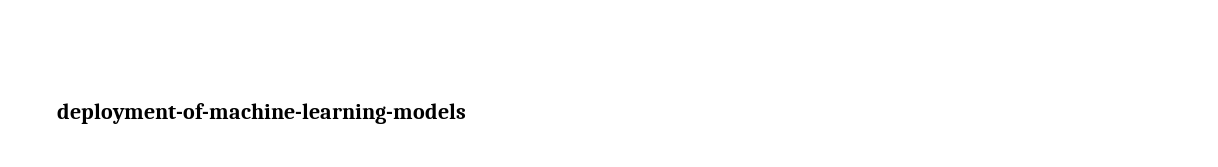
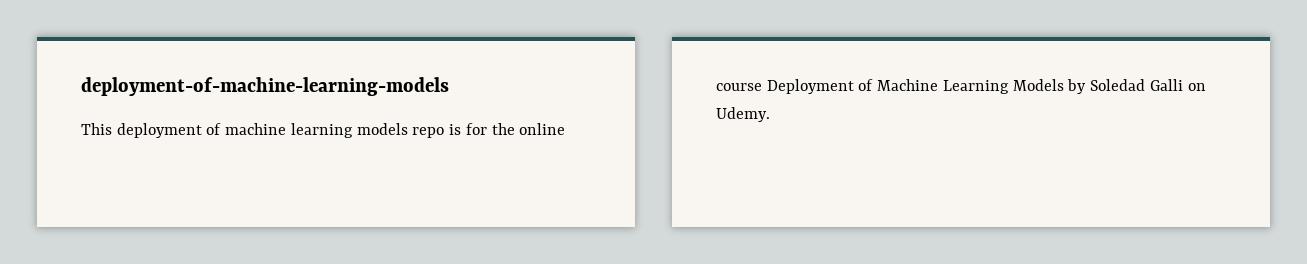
+ This deployment of machine learning models repo is for the online course Deployment of Machine Learning Models by Soledad Galli on Udemy.

